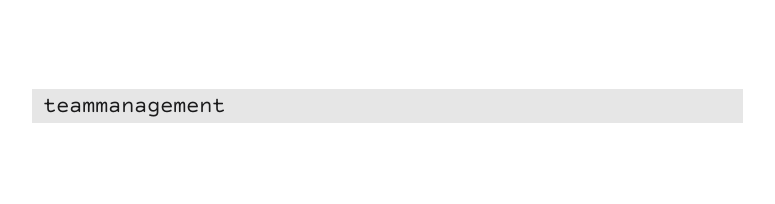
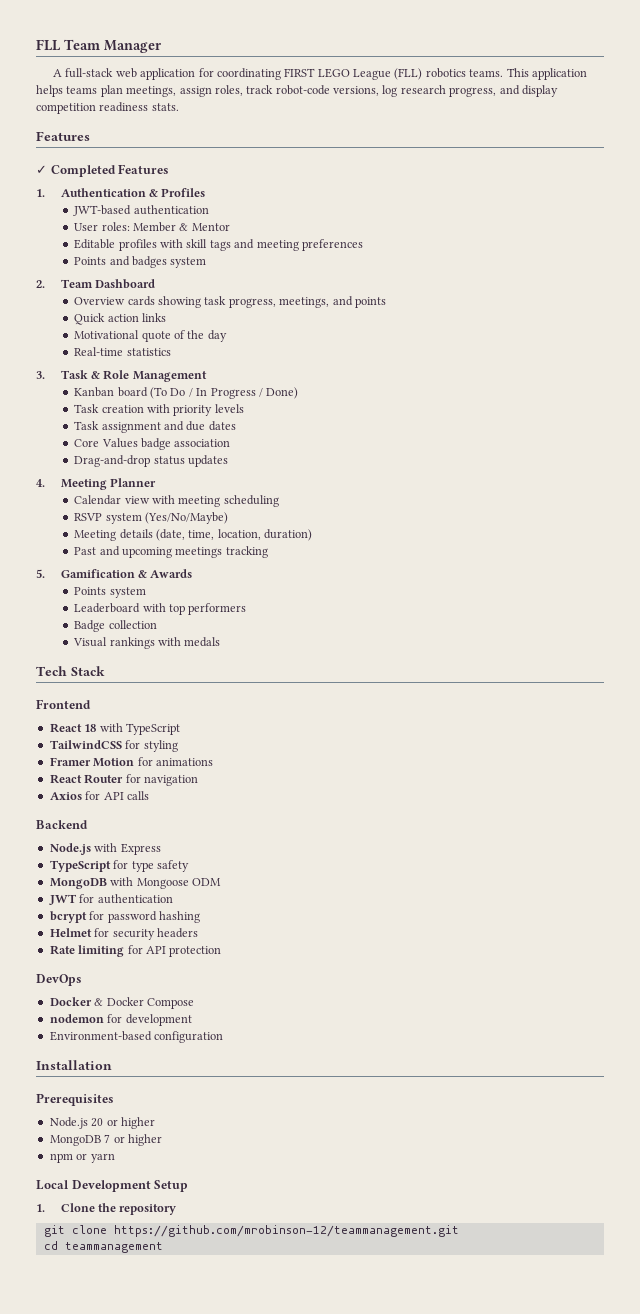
- teammanagement
+ FLL Team Manager
+ A full-stack web application for coordinating FIRST LEGO League (FLL) robotics teams. This application helps teams plan meetings, assign roles, track robot-code versions, log research progress, and display competition readiness stats.
+ Features
+ ✓ Completed Features
+ 1. Authentication & Profiles
+ JWT-based authentication
+ User roles: Member & Mentor
+ Editable profiles with skill tags and meeting preferences
+ Points and badges system
+ 2. Team Dashboard
+ Overview cards showing task progress, meetings, and points
+ Quick action links
+ Motivational quote of the day
+ Real-time statistics
+ 3. Task & Role Management
+ Kanban board (To Do / In Progress / Done)
+ Task creation with priority levels
+ Task assignment and due dates
+ Core Values badge association
+ Drag-and-drop status updates
+ 4. Meeting Planner
+ Calendar view with meeting scheduling
+ RSVP system (Yes/No/Maybe)
+ Meeting details (date, time, location, duration)
+ Past and upcoming meetings tracking
+ 5. Gamification & Awards
+ Points system
+ Leaderboard with top performers
+ Badge collection
+ Visual rankings with medals
+ Tech Stack
+ Frontend
+ React 18 with TypeScript
+ TailwindCSS for styling
+ Framer Motion for animations
+ React Router for navigation
+ Axios for API calls
+ Backend
+ Node.js with Express
+ TypeScript for type safety
+ MongoDB with Mongoose ODM
+ JWT for authentication
+ bcrypt for password hashing
+ Helmet for security headers
+ Rate limiting for API protection
+ DevOps
+ Docker & Docker Compose
+ nodemon for development
+ Environment-based configuration
+ Installation
+ Prerequisites
+ Node.js 20 or higher
+ MongoDB 7 or higher
+ npm or yarn
+ Local Development Setup
+ 1. Clone the repository
+ git clone https://github.com/mrobinson-12/teammanagement.git
+ cd teammanagement

